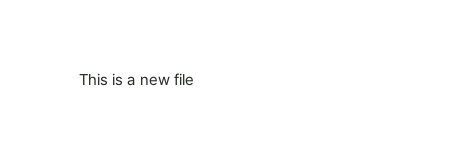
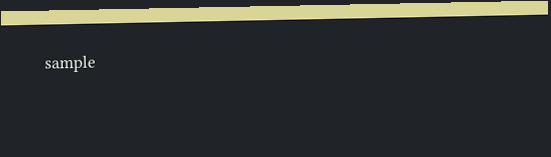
- This is a new file
+ sample

